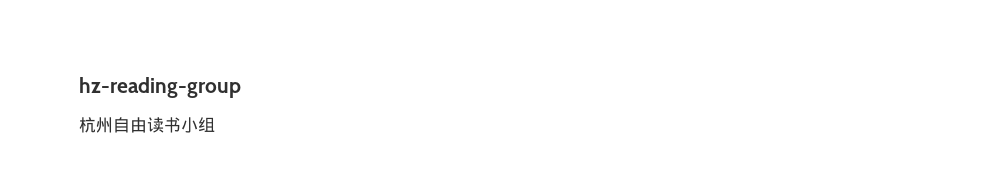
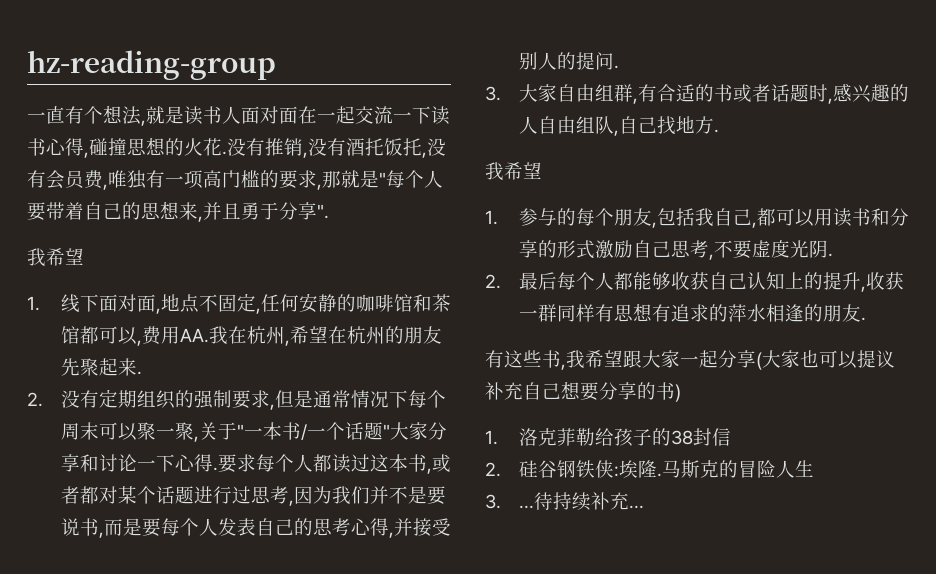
- 杭州自由读书小组
+ 一直有个想法,就是读书人面对面在一起交流一下读书心得,碰撞思想的火花.没有推销,没有酒托饭托,没有会员费,唯独有一项高门槛的要求,那就是"每个人要带着自己的思想来,并且勇于分享".
+ 我希望
+ 1.线下面对面,地点不固定,任何安静的咖啡馆和茶馆都可以,费用AA.我在杭州,希望在杭州的朋友先聚起来.
+ 2.没有定期组织的强制要求,但是通常情况下每个周末可以聚一聚,关于"一本书/一个话题"大家分享和讨论一下心得.要求每个人都读过这本书,或者都对某个话题进行过思考,因为我们并不是要说书,而是要每个人发表自己的思考心得,并接受别人的提问.
+ 3.大家自由组群,有合适的书或者话题时,感兴趣的人自由组队,自己找地方.
+ 我希望
+ 1.参与的每个朋友,包括我自己,都可以用读书和分享的形式激励自己思考,不要虚度光阴.
+ 2.最后每个人都能够收获自己认知上的提升,收获一群同样有思想有追求的萍水相逢的朋友.
+ 有这些书,我希望跟大家一起分享(大家也可以提议补充自己想要分享的书)
+ 1.洛克菲勒给孩子的38封信
+ 2.硅谷钢铁侠:埃隆.马斯克的冒险人生
+ 3. ...待持续补充...

